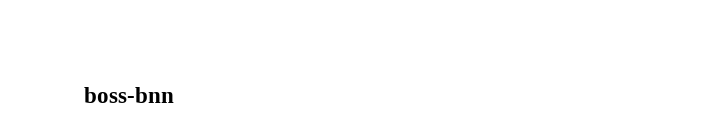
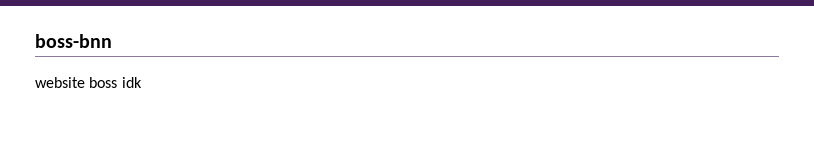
+ website boss idk

